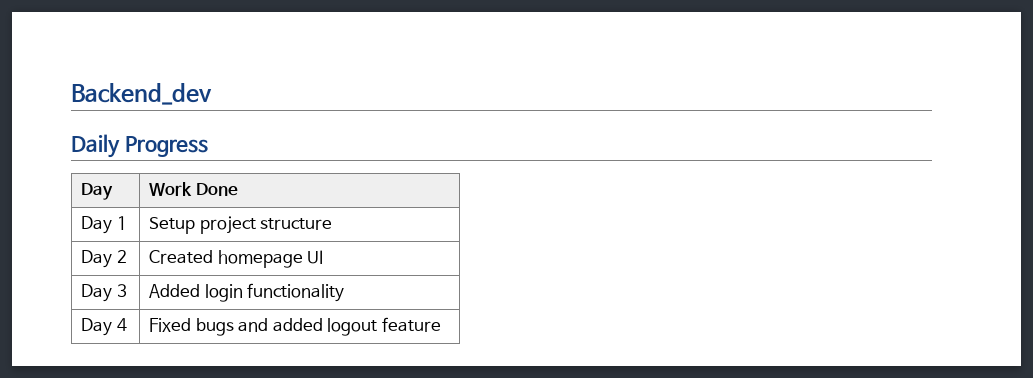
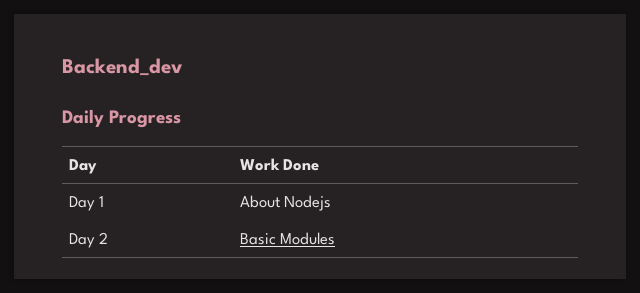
- Day 1 | Setup project structure
+ Day 1 | About Nodejs
- Day 2 | Created homepage UI
- Day 3 | Added login functionality
- Day 4 | Fixed bugs and added logout feature
+ Day 2 | Basic Modules

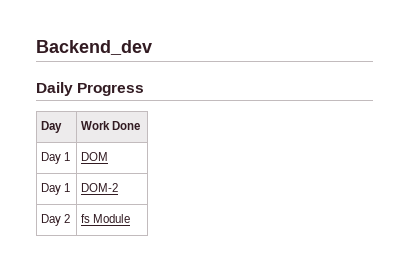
- Day 1 | About Nodejs
+ Day 1 | DOM
+ Day 1 | DOM-2
- Day 2 | Basic Modules
+ Day 2 | fs Module

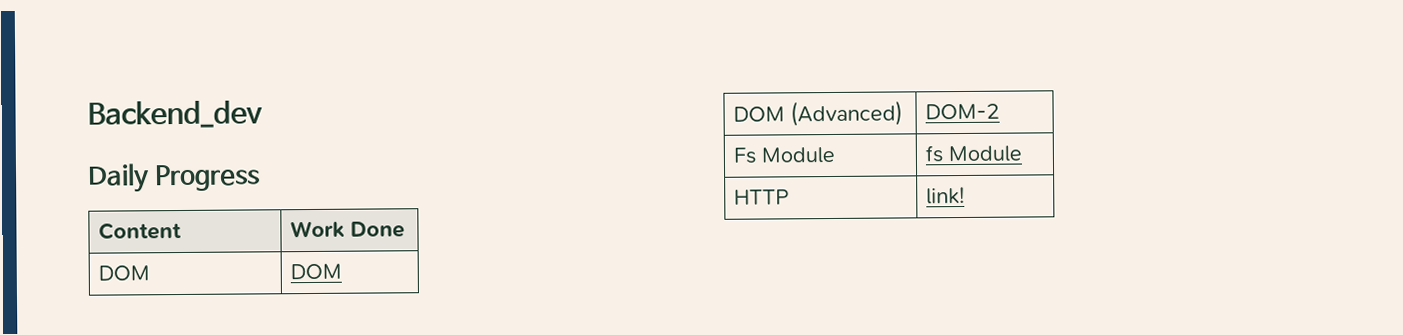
- Day | Work Done
+ Content | Work Done
- Day 1 | DOM
+ DOM | DOM
- Day 1 | DOM-2
+ DOM (Advanced) | DOM-2
- Day 2 | fs Module
+ Fs Module | fs Module
+ HTTP | link!

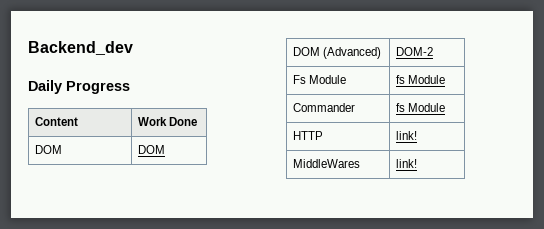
+ Commander | fs Module
+ MiddleWares | link!

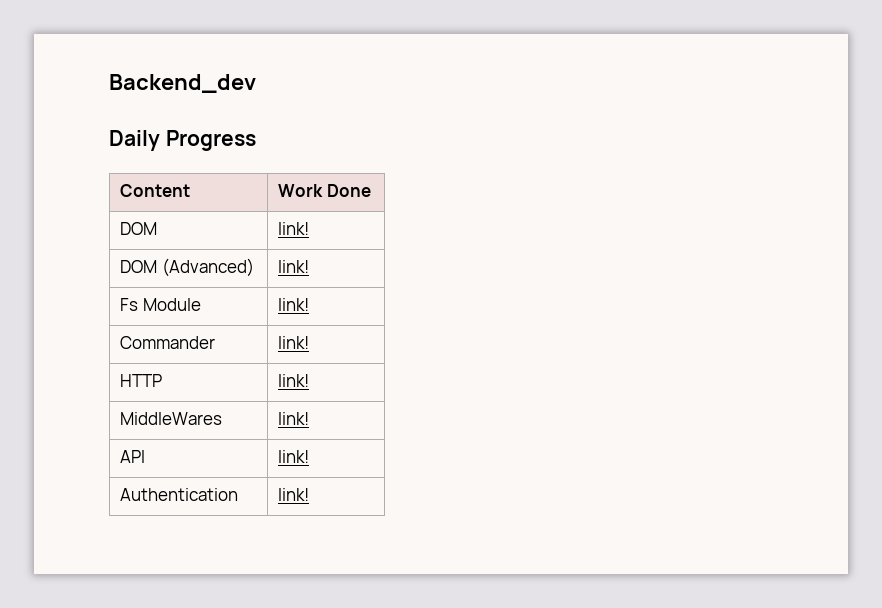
- DOM | DOM
+ DOM | link!
- DOM (Advanced) | DOM-2
+ DOM (Advanced) | link!
- Fs Module | fs Module
+ Fs Module | link!
- Commander | fs Module
+ Commander | link!
+ API | link!
+ Authentication | link!

